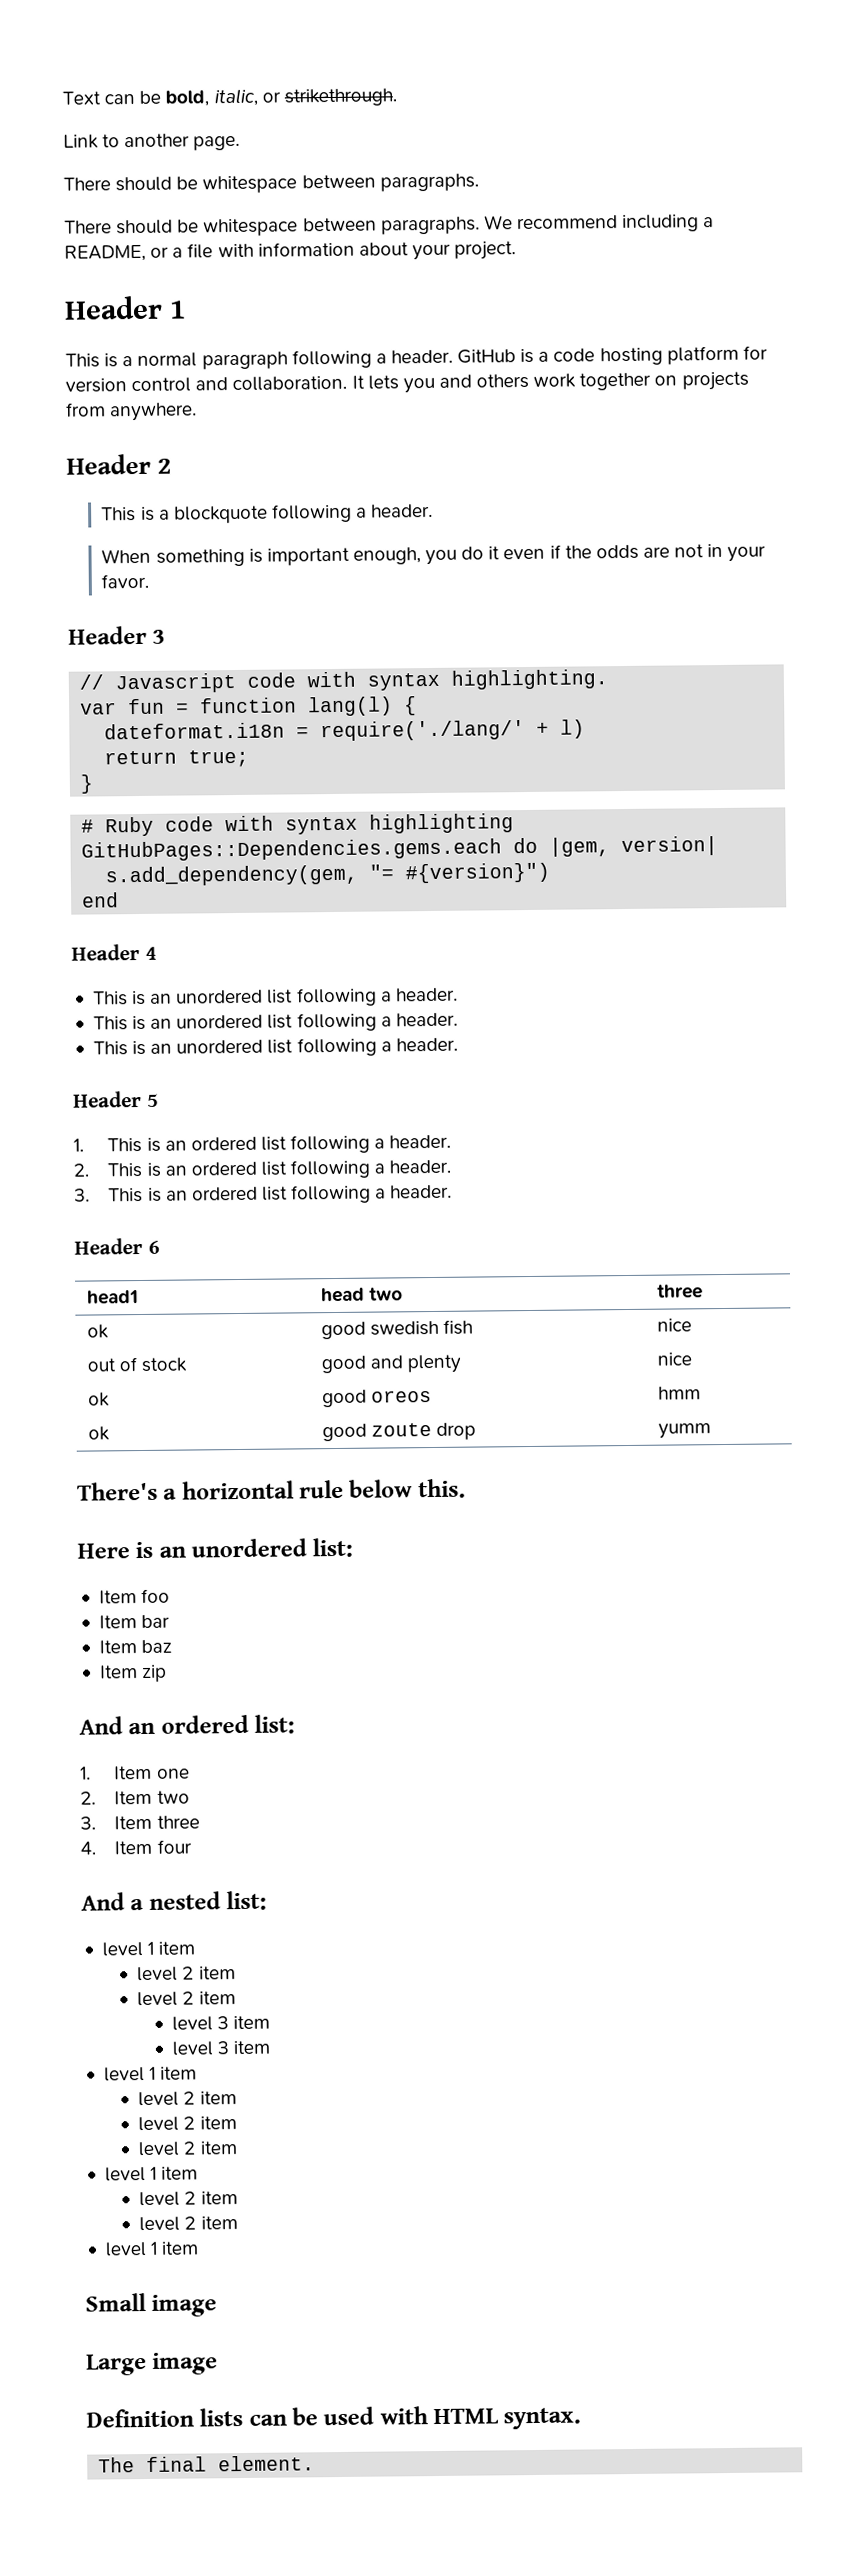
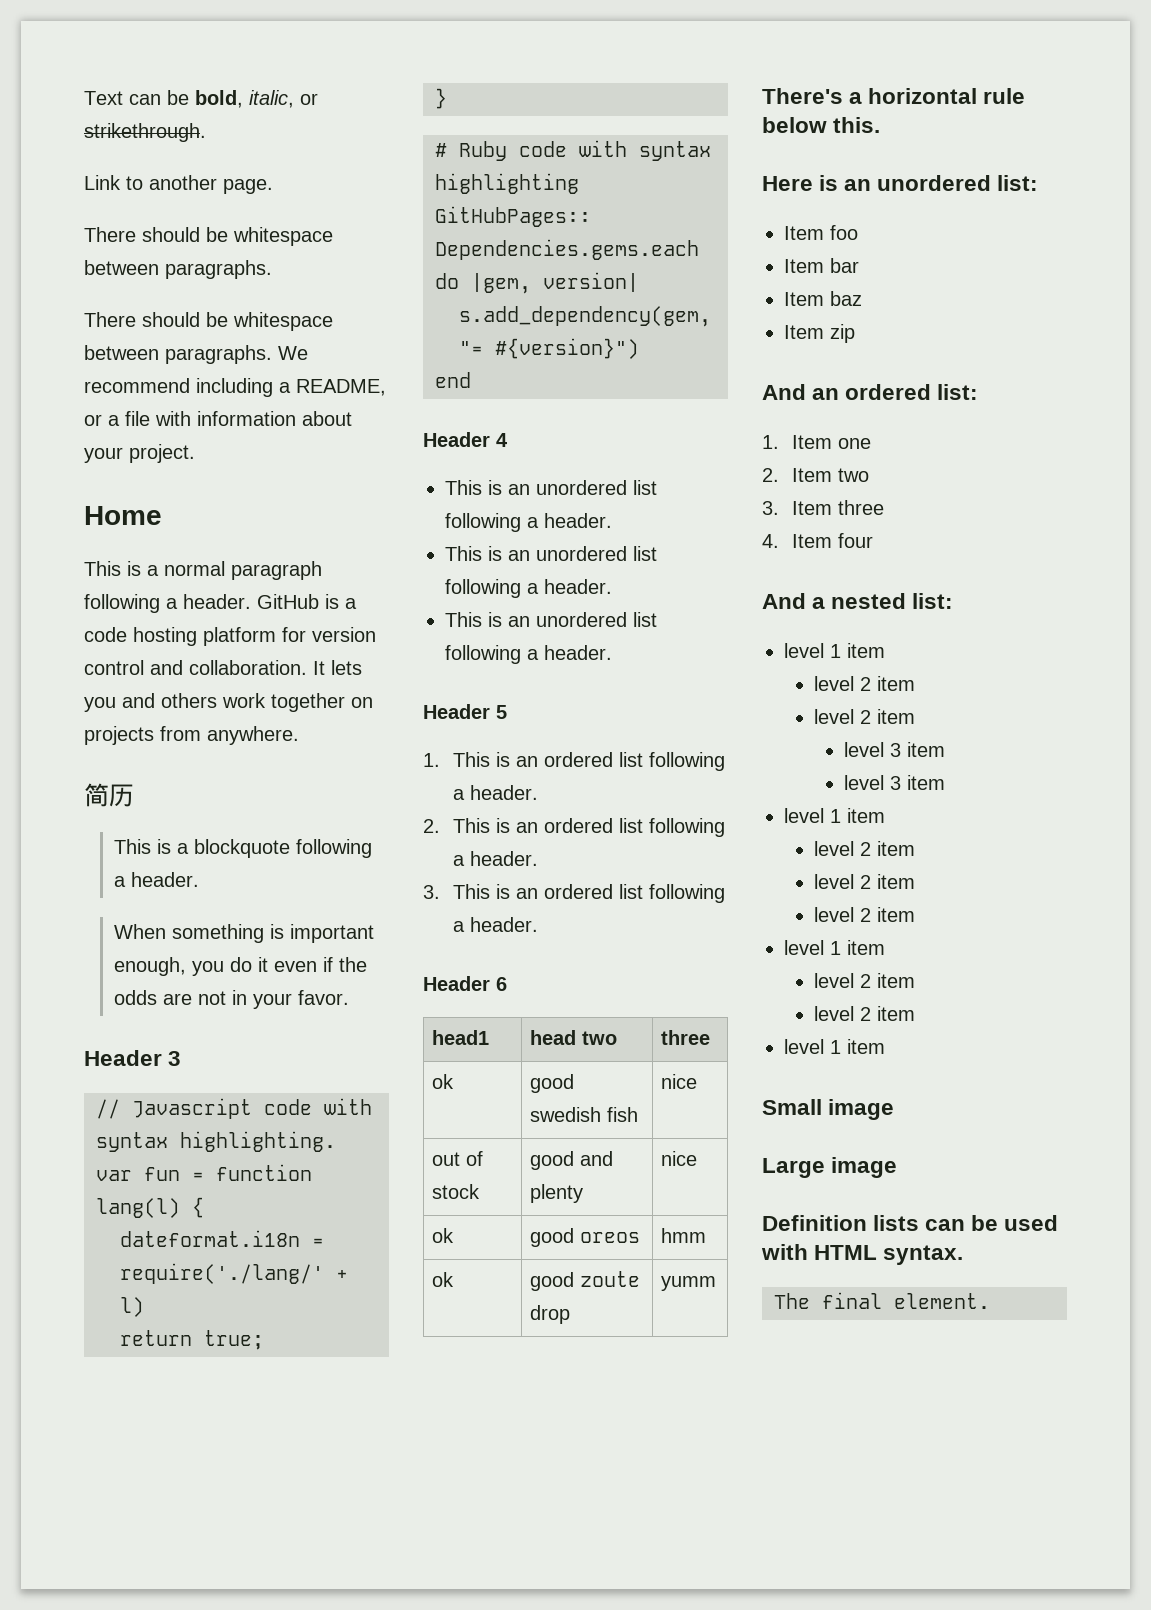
- Header 1
+ Home
- Header 2
+ 简历

